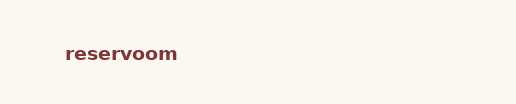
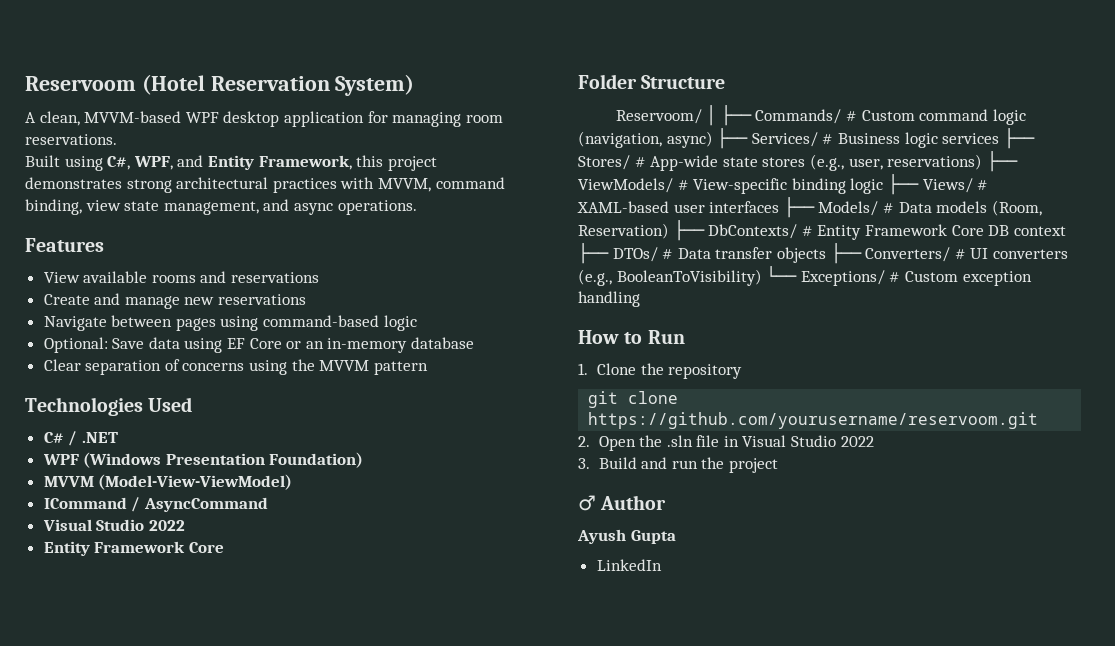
- reservoom
+ Reservoom (Hotel Reservation System)
+ A clean, MVVM-based WPF desktop application for managing room reservations.
+ Built using C#, WPF, and Entity Framework, this project demonstrates strong architectural practices with MVVM, command binding, view state management, and async operations.
+ Features
+ View available rooms and reservations
+ Create and manage new reservations
+ Navigate between pages using command-based logic
+ Optional: Save data using EF Core or an in-memory database
+ Clear separation of concerns using the MVVM pattern
+ Technologies Used
+ C# / .NET
+ WPF (Windows Presentation Foundation)
+ MVVM (Model-View-ViewModel)
+ ICommand / AsyncCommand
+ Visual Studio 2022
+ Entity Framework Core
+ Folder Structure
+ Reservoom/ │ ├── Commands/ # Custom command logic (navigation, async) ├── Services/ # Business logic services ├── Stores/ # App-wide state stores (e.g., user, reservations) ├── ViewModels/ # View-specific binding logic ├── Views/ # XAML-based user interfaces ├── Models/ # Data models (Room, Reservation) ├── DbContexts/ # Entity Framework Core DB context ├── DTOs/ # Data transfer objects ├── Converters/ # UI converters (e.g., BooleanToVisibility) └── Exceptions/ # Custom exception handling
+ How to Run
+ 1. Clone the repository
+ git clone https://github.com/yourusername/reservoom.git
+ 2. Open the .sln file in Visual Studio 2022
+ 3. Build and run the project
+ ♂ Author
+ Ayush Gupta
+ LinkedIn

